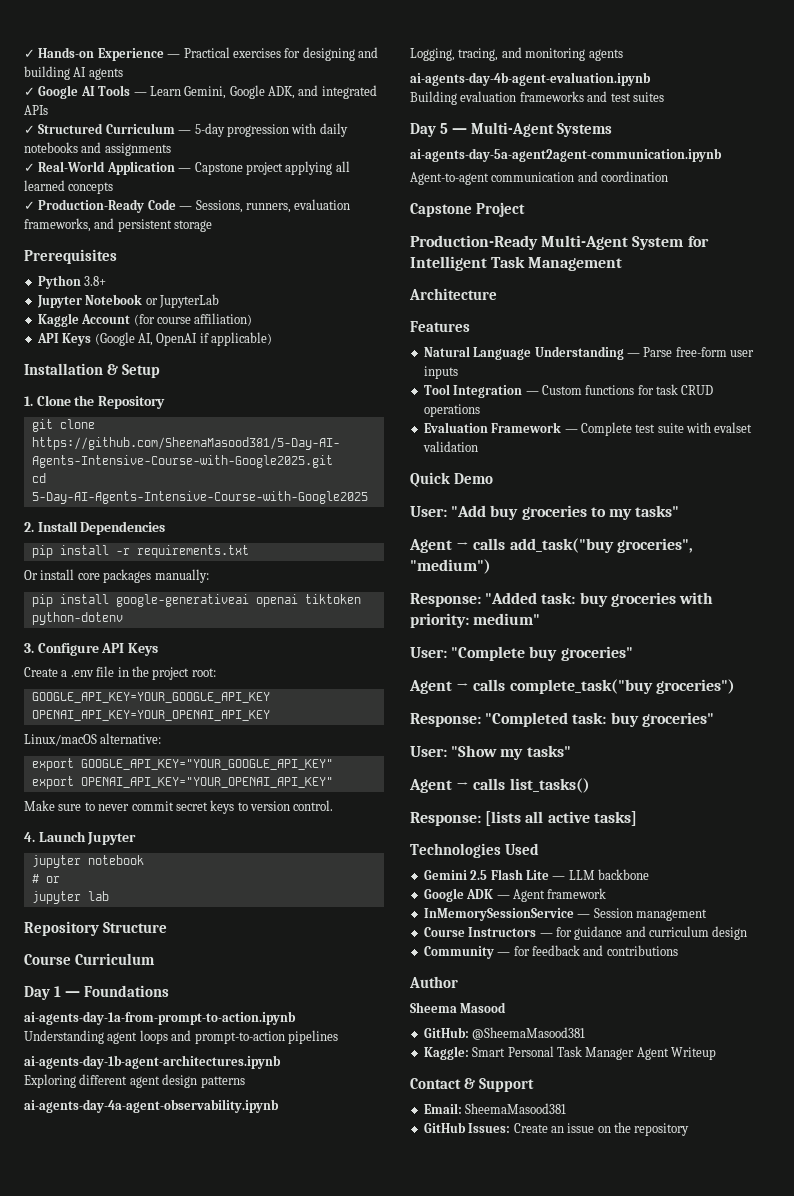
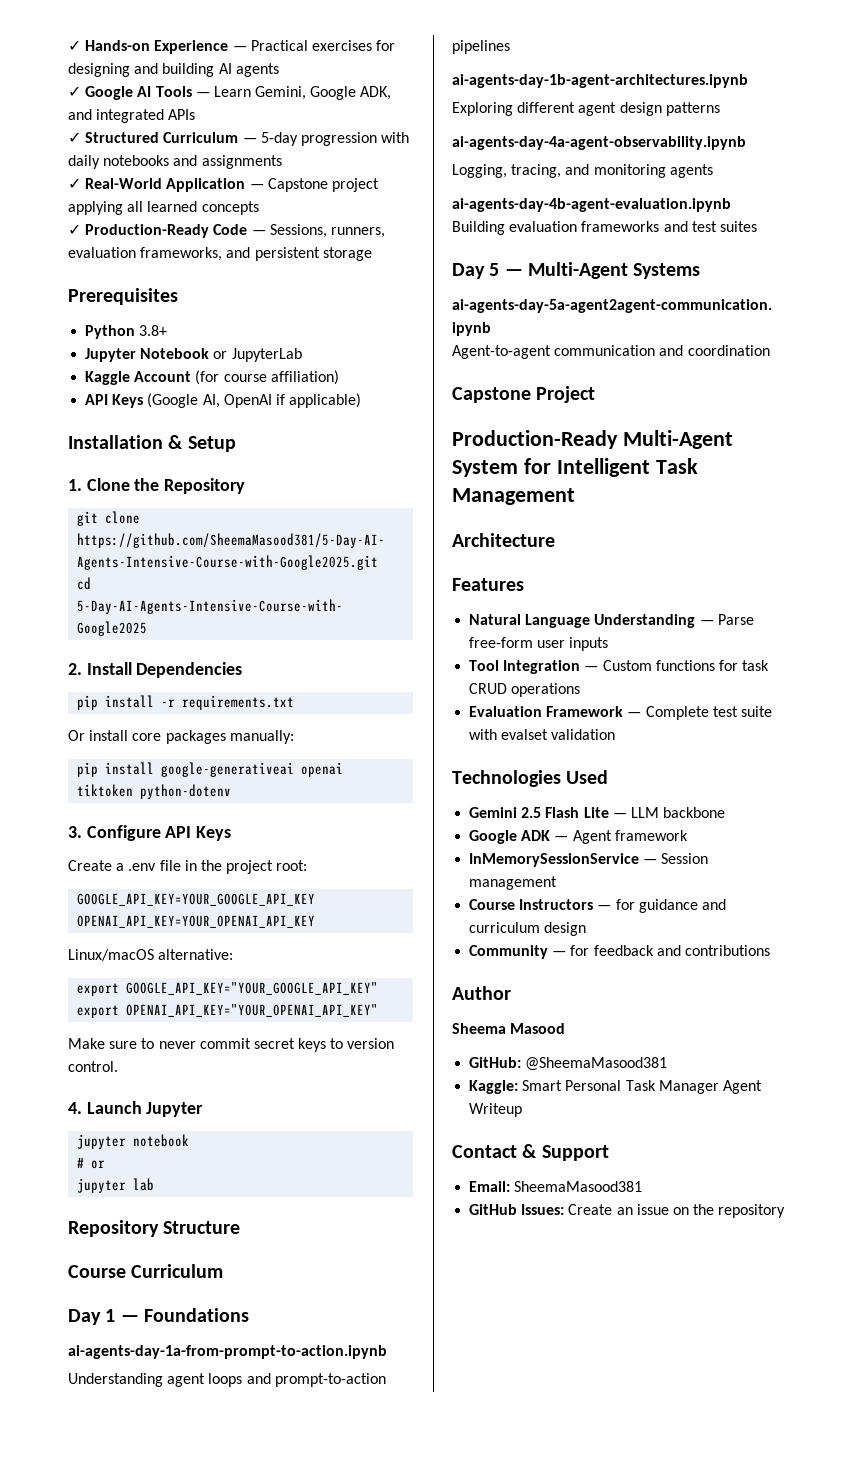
- Quick Demo
- User: "Add buy groceries to my tasks"
- Agent → calls add_task("buy groceries", "medium")
- Response: "Added task: buy groceries with priority: medium"
- User: "Complete buy groceries"
- Agent → calls complete_task("buy groceries")
- Response: "Completed task: buy groceries"
- User: "Show my tasks"
- Agent → calls list_tasks()
- Response: [lists all active tasks]

